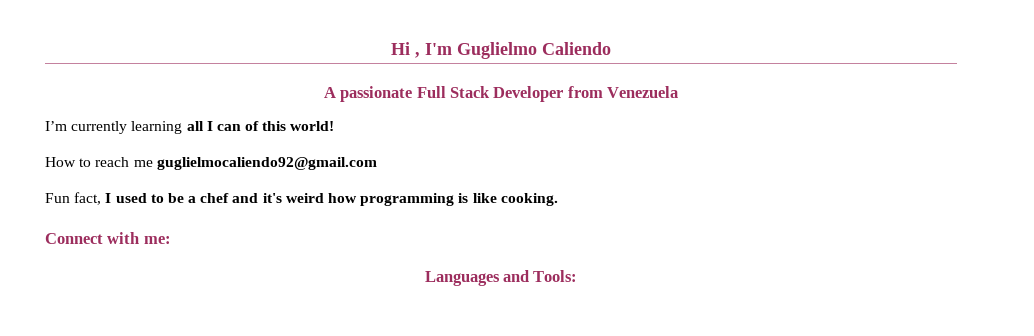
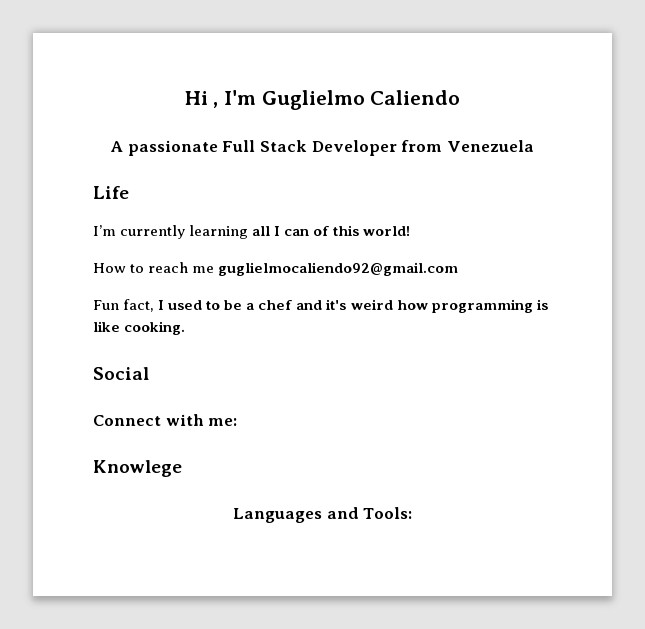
+ Life
+ Social
+ Knowlege

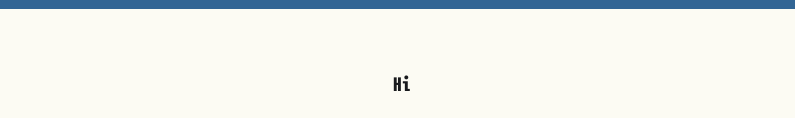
- Hi , I'm Guglielmo Caliendo
- A passionate Full Stack Developer from Venezuela
- Life
- I’m currently learning all I can of this world!
- How to reach me guglielmocaliendo92@gmail.com
- Fun fact, I used to be a chef and it's weird how programming is like cooking.
- Social
- Connect with me:
- Knowlege
- Languages and Tools:
+ Hi

